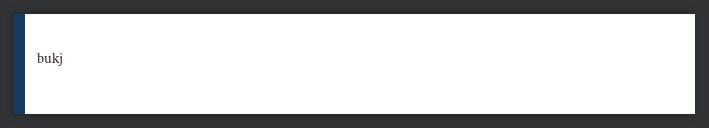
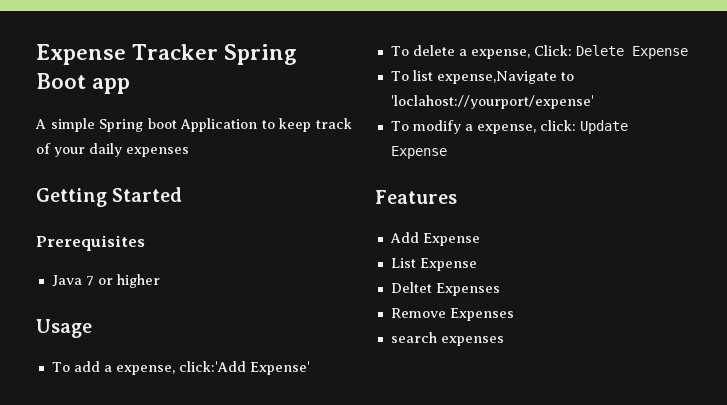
- bukj
+ Expense Tracker Spring Boot app
+ A simple Spring boot Application to keep track of your daily expenses
+ Getting Started
+ Prerequisites
+ Java 7 or higher
+ Usage
+ To add a expense, click:'Add Expense'
+ To delete a expense, Click: Delete Expense
+ To list expense,Navigate to 'loclahost://yourport/expense'
+ To modify a expense, click: Update Expense
+ Features
+ Add Expense
+ List Expense
+ Deltet Expenses
+ Remove Expenses
+ search expenses

